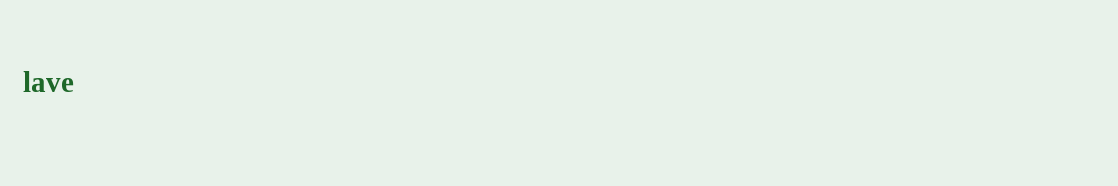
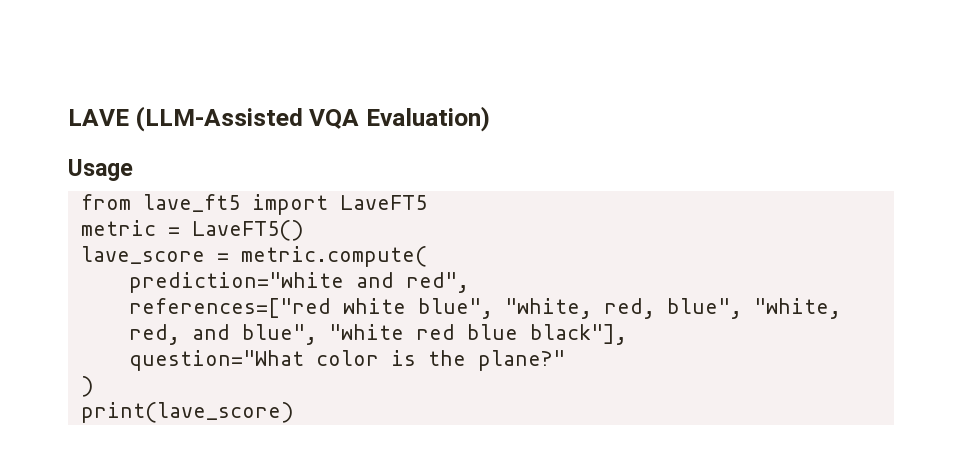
- lave
+ LAVE (LLM-Assisted VQA Evaluation)
+ Usage
+ from lave_ft5 import LaveFT5
+ metric = LaveFT5()
+ lave_score = metric.compute(
+ prediction="white and red",
+ references=["red white blue", "white, red, blue", "white, red, and blue", "white red blue black"],
+ question="What color is the plane?"
+ )
+ print(lave_score)

